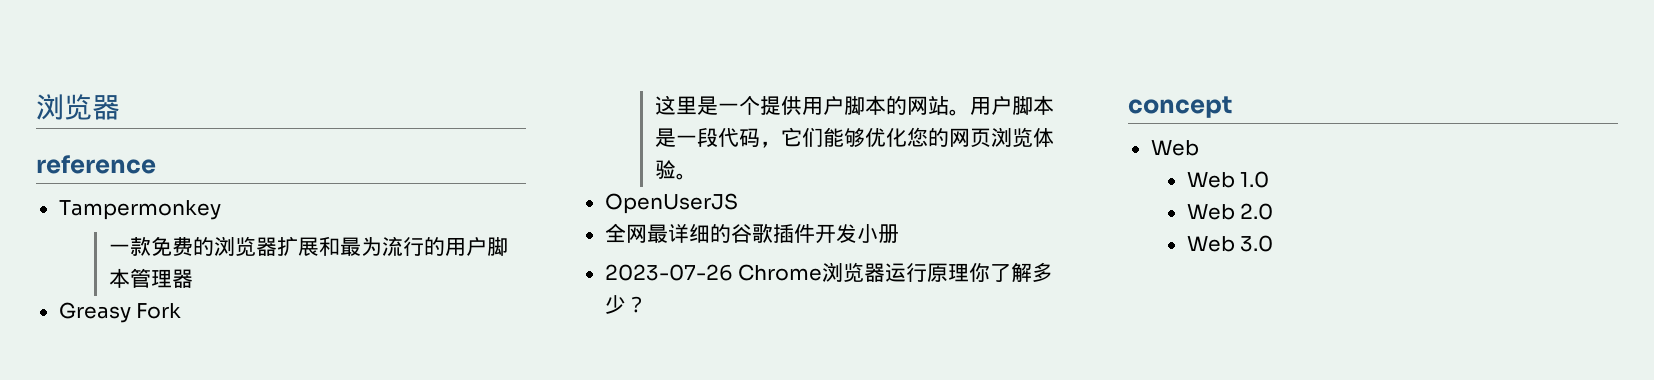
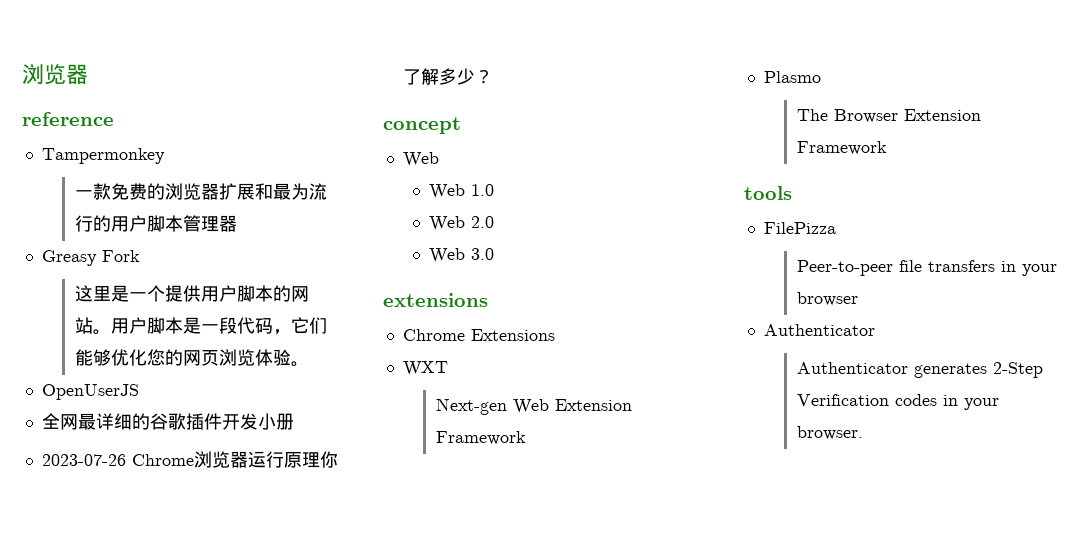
+ extensions
+ Chrome Extensions
+ WXT
+ Next-gen Web Extension Framework
+ Plasmo
+ The Browser Extension Framework
+ tools
+ FilePizza
+ Peer-to-peer file transfers in your browser
+ Authenticator
+ Authenticator generates 2-Step Verification codes in your browser.

